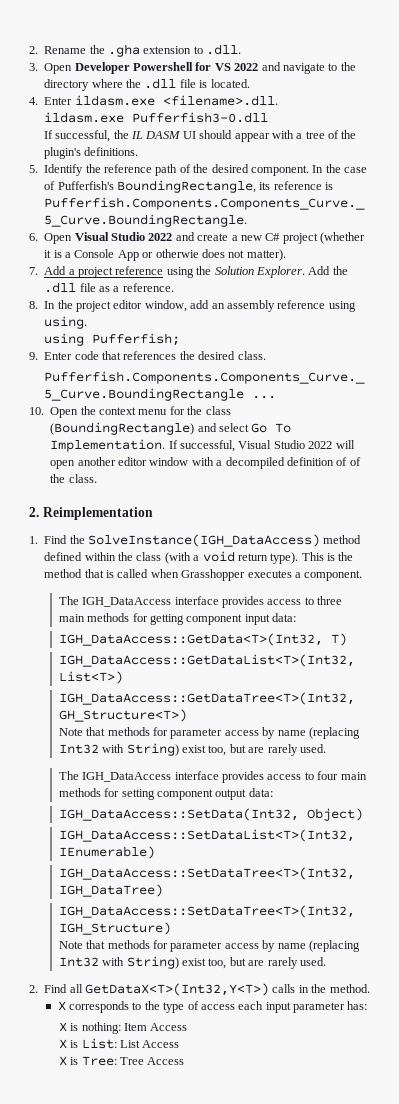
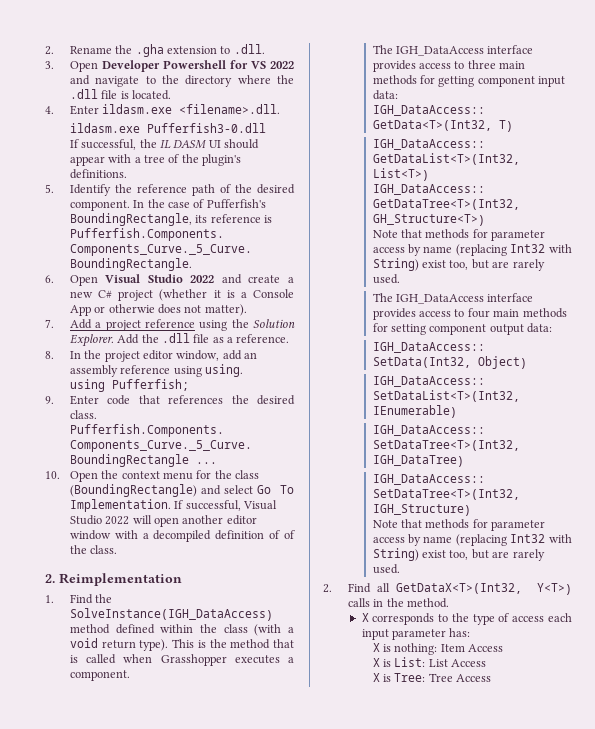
- 2. Find all GetDataX<T>(Int32,Y<T>) calls in the method.
+ 2. Find all GetDataX<T>(Int32, Y<T>) calls in the method.

